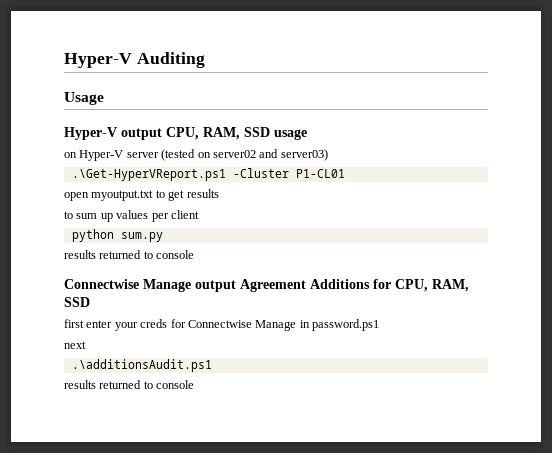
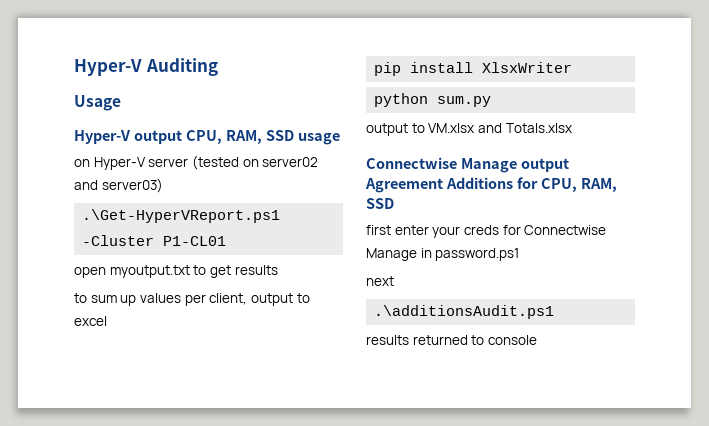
- to sum up values per client
+ to sum up values per client, output to excel
+ pip install XlsxWriter
  python sum.py
- results returned to console
+ output to VM.xlsx and Totals.xlsx

